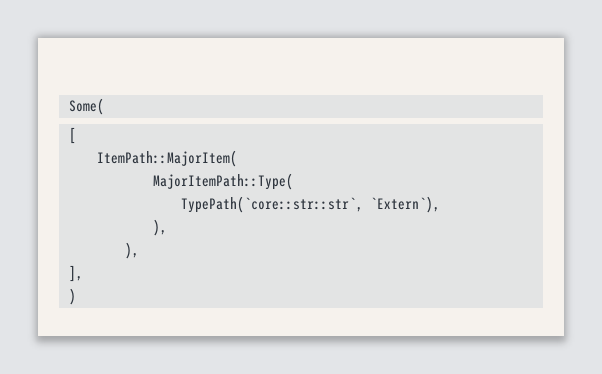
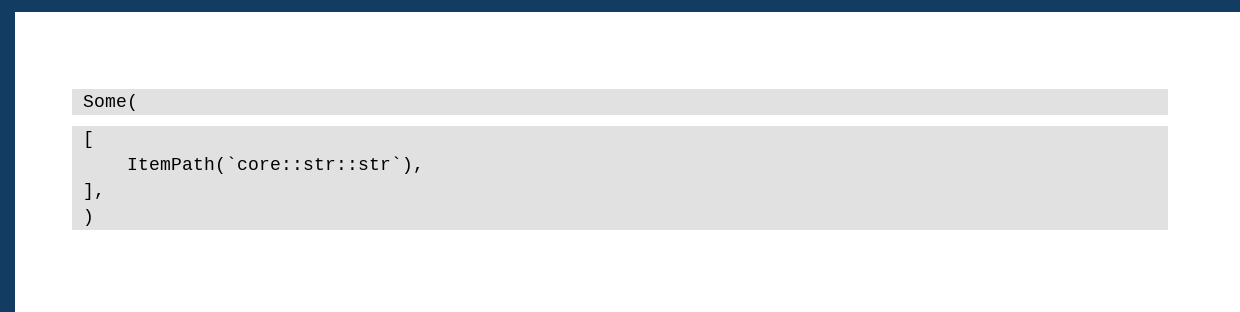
- ItemPath::MajorItem(
- MajorItemPath::Type(
- TypePath(`core::str::str`, `Extern`),
- ),
- ),
+ ItemPath(`core::str::str`),

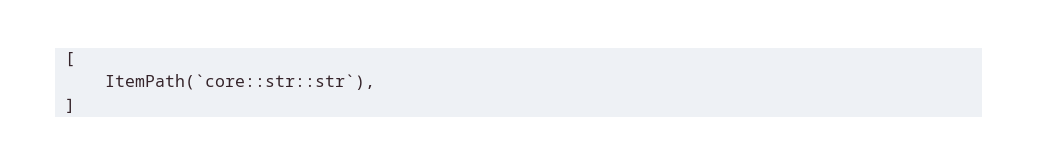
- Some(
- ],
- )
+ ]

